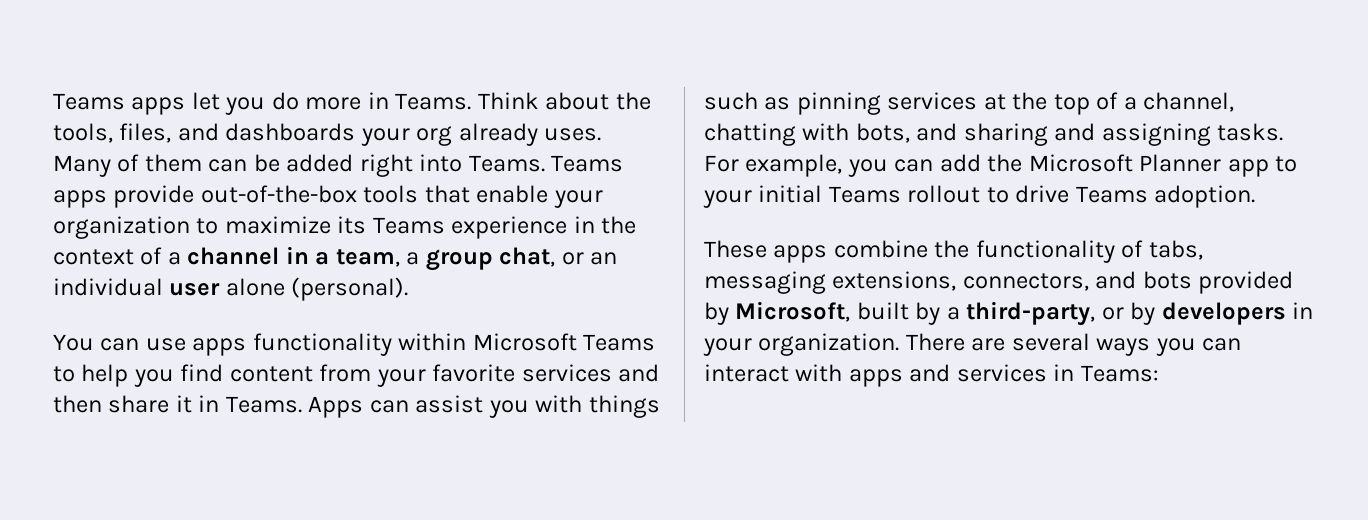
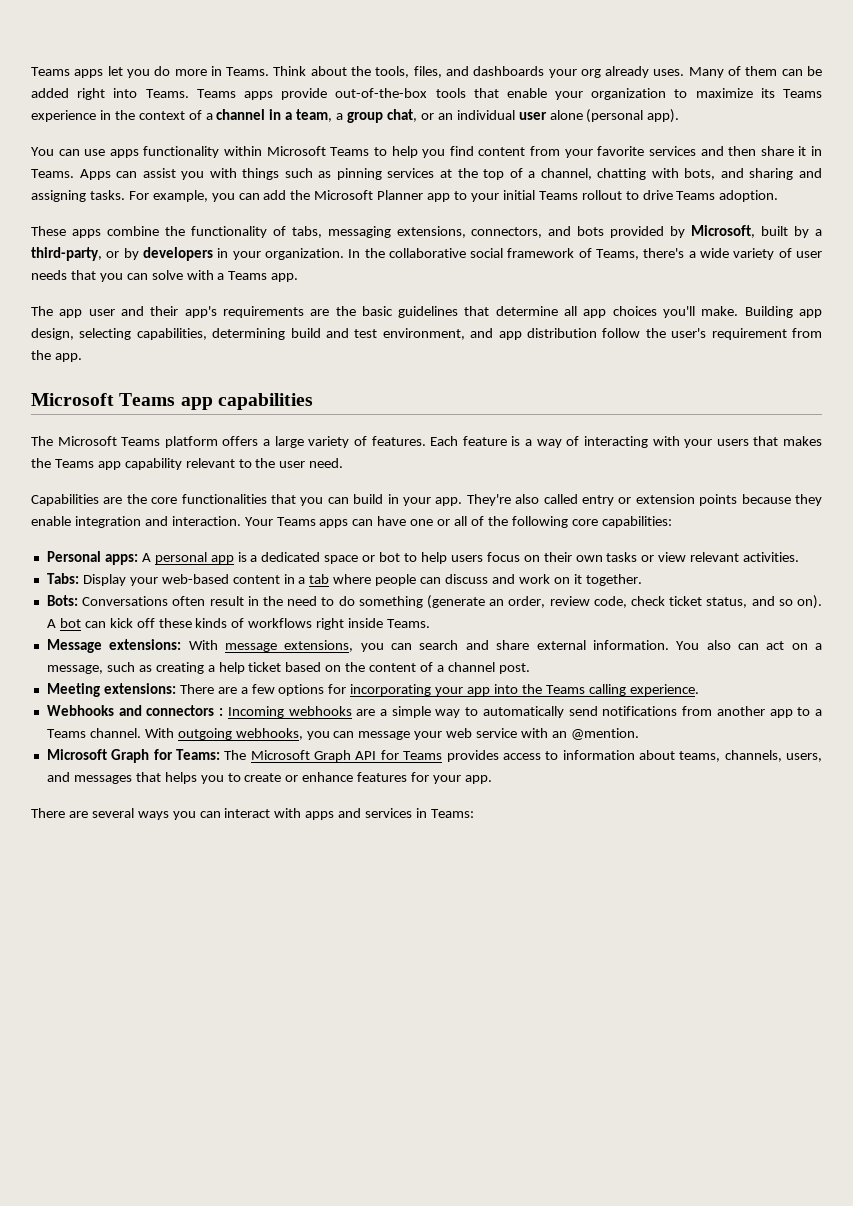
- Teams apps provide out-of-the-box tools that enable your organization to maximize its Teams experience in the context of a channel in a team, a group chat, or an individual user alone (personal).
+ Teams apps provide out-of-the-box tools that enable your organization to maximize its Teams experience in the context of a channel in a team, a group chat, or an individual user alone (personal app).
- These apps combine the functionality of tabs, messaging extensions, connectors, and bots provided by Microsoft, built by a third-party, or by developers in your organization. There are several ways you can interact with apps and services in Teams:
+ These apps combine the functionality of tabs, messaging extensions, connectors, and bots provided by Microsoft, built by a third-party, or by developers in your organization. In the collaborative social framework of Teams, there's a wide variety of user needs that you can solve with a Teams app.
+ The app user and their app's requirements are the basic guidelines that determine all app choices you'll make. Building app design, selecting capabilities, determining build and test environment, and app distribution follow the user's requirement from the app.
+ Microsoft Teams app capabilities
+ The Microsoft Teams platform offers a large variety of features. Each feature is a way of interacting with your users that makes the Teams app capability relevant to the user need.
+ Capabilities are the core functionalities that you can build in your app. They're also called entry or extension points because they enable integration and interaction. Your Teams apps can have one or all of the following core capabilities:
+ Personal apps: A personal app is a dedicated space or bot to help users focus on their own tasks or view relevant activities.
+ Tabs: Display your web-based content in a tab where people can discuss and work on it together.
+ Bots: Conversations often result in the need to do something (generate an order, review code, check ticket status, and so on). A bot can kick off these kinds of workflows right inside Teams.
+ Message extensions: With message extensions, you can search and share external information. You also can act on a message, such as creating a help ticket based on the content of a channel post.
+ Meeting extensions: There are a few options for incorporating your app into the Teams calling experience.
+ Webhooks and connectors : Incoming webhooks are a simple way to automatically send notifications from another app to a Teams channel. With outgoing webhooks, you can message your web service with an @mention.
+ Microsoft Graph for Teams: The Microsoft Graph API for Teams provides access to information about teams, channels, users, and messages that helps you to create or enhance features for your app.
+ There are several ways you can interact with apps and services in Teams:

